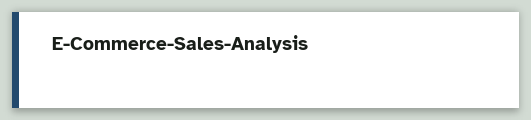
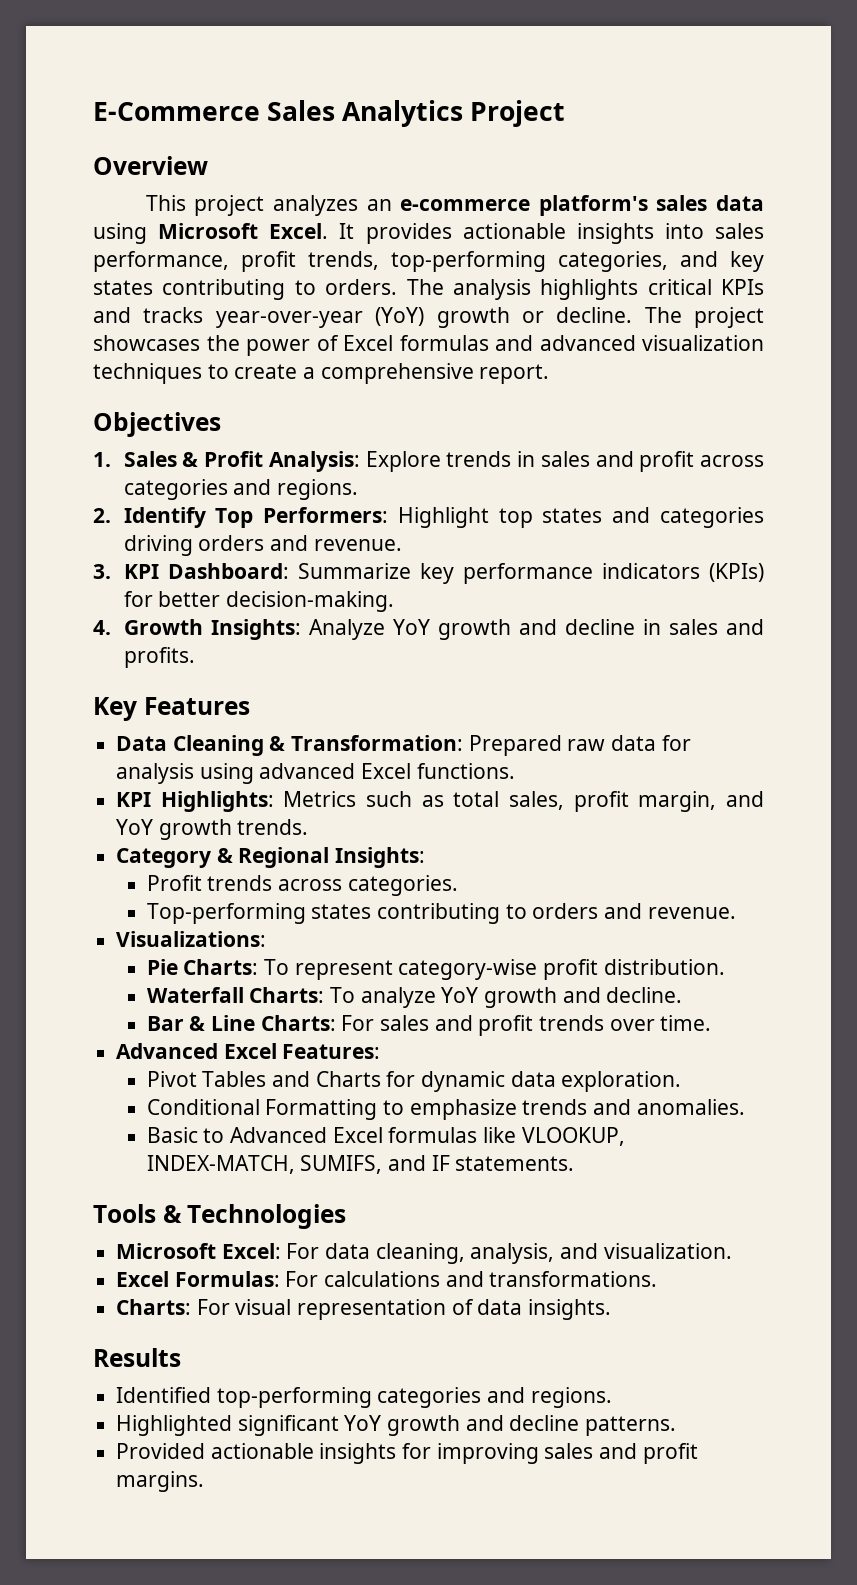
- E-Commerce-Sales-Analysis
+ E-Commerce Sales Analytics Project
+ Overview
+ This project analyzes an e-commerce platform's sales data using Microsoft Excel. It provides actionable insights into sales performance, profit trends, top-performing categories, and key states contributing to orders. The analysis highlights critical KPIs and tracks year-over-year (YoY) growth or decline. The project showcases the power of Excel formulas and advanced visualization techniques to create a comprehensive report.
+ Objectives
+ 1. Sales & Profit Analysis: Explore trends in sales and profit across categories and regions.
+ 2. Identify Top Performers: Highlight top states and categories driving orders and revenue.
+ 3. KPI Dashboard: Summarize key performance indicators (KPIs) for better decision-making.
+ 4. Growth Insights: Analyze YoY growth and decline in sales and profits.
+ Key Features
+ Data Cleaning & Transformation: Prepared raw data for analysis using advanced Excel functions.
+ KPI Highlights: Metrics such as total sales, profit margin, and YoY growth trends.
+ Category & Regional Insights:
+ Profit trends across categories.
+ Top-performing states contributing to orders and revenue.
+ Visualizations:
+ Pie Charts: To represent category-wise profit distribution.
+ Waterfall Charts: To analyze YoY growth and decline.
+ Bar & Line Charts: For sales and profit trends over time.
+ Advanced Excel Features:
+ Pivot Tables and Charts for dynamic data exploration.
+ Conditional Formatting to emphasize trends and anomalies.
+ Basic to Advanced Excel formulas like VLOOKUP, INDEX-MATCH, SUMIFS, and IF statements.
+ Tools & Technologies
+ Microsoft Excel: For data cleaning, analysis, and visualization.
+ Excel Formulas: For calculations and transformations.
+ Charts: For visual representation of data insights.
+ Results
+ Identified top-performing categories and regions.
+ Highlighted significant YoY growth and decline patterns.
+ Provided actionable insights for improving sales and profit margins.

